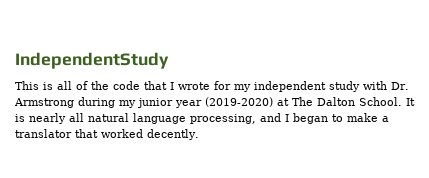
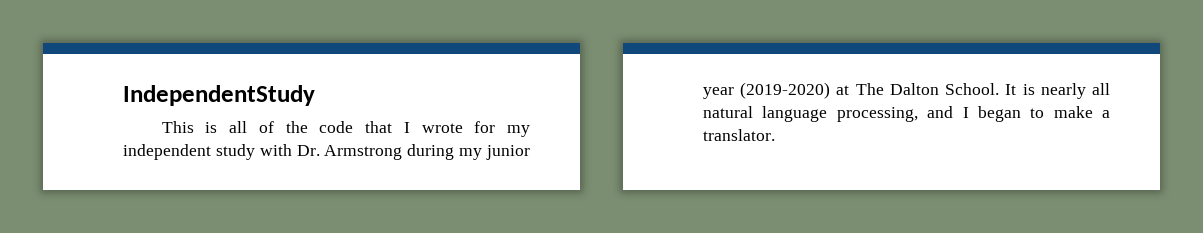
- It is nearly all natural language processing, and I began to make a translator that worked decently.
+ It is nearly all natural language processing, and I began to make a translator.

